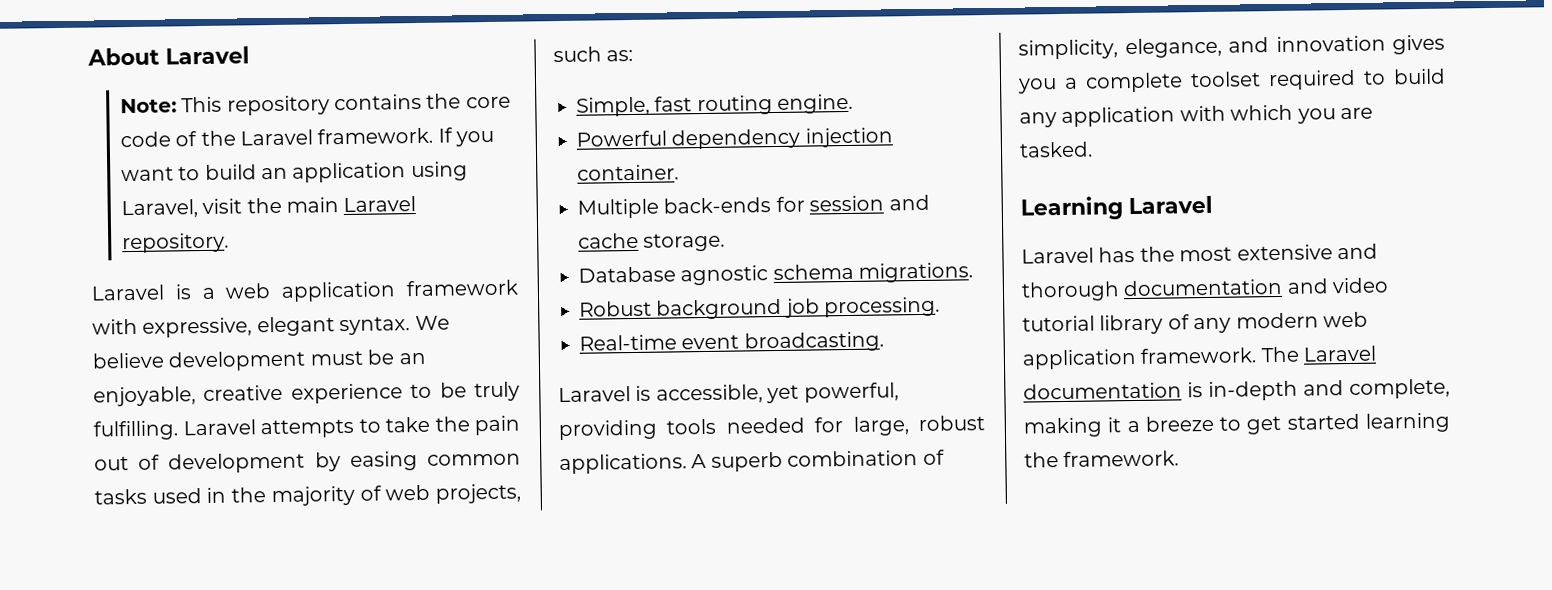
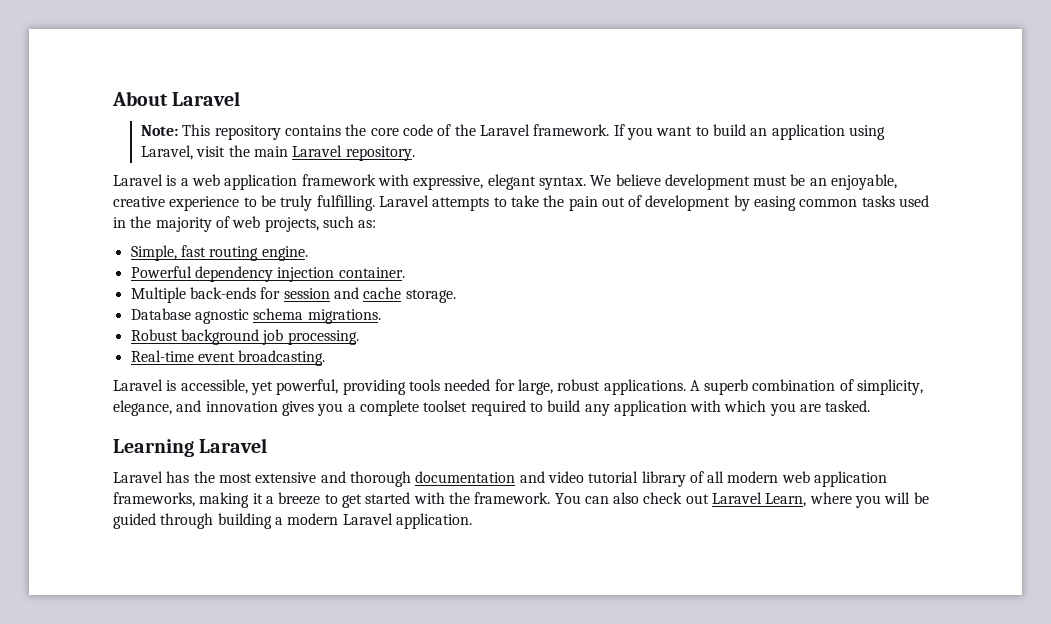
- Laravel has the most extensive and thorough documentation and video tutorial library of any modern web application framework. The Laravel documentation is in-depth and complete, making it a breeze to get started learning the framework.
+ Laravel has the most extensive and thorough documentation and video tutorial library of all modern web application frameworks, making it a breeze to get started with the framework.
+ You can also check out Laravel Learn, where you will be guided through building a modern Laravel application.

